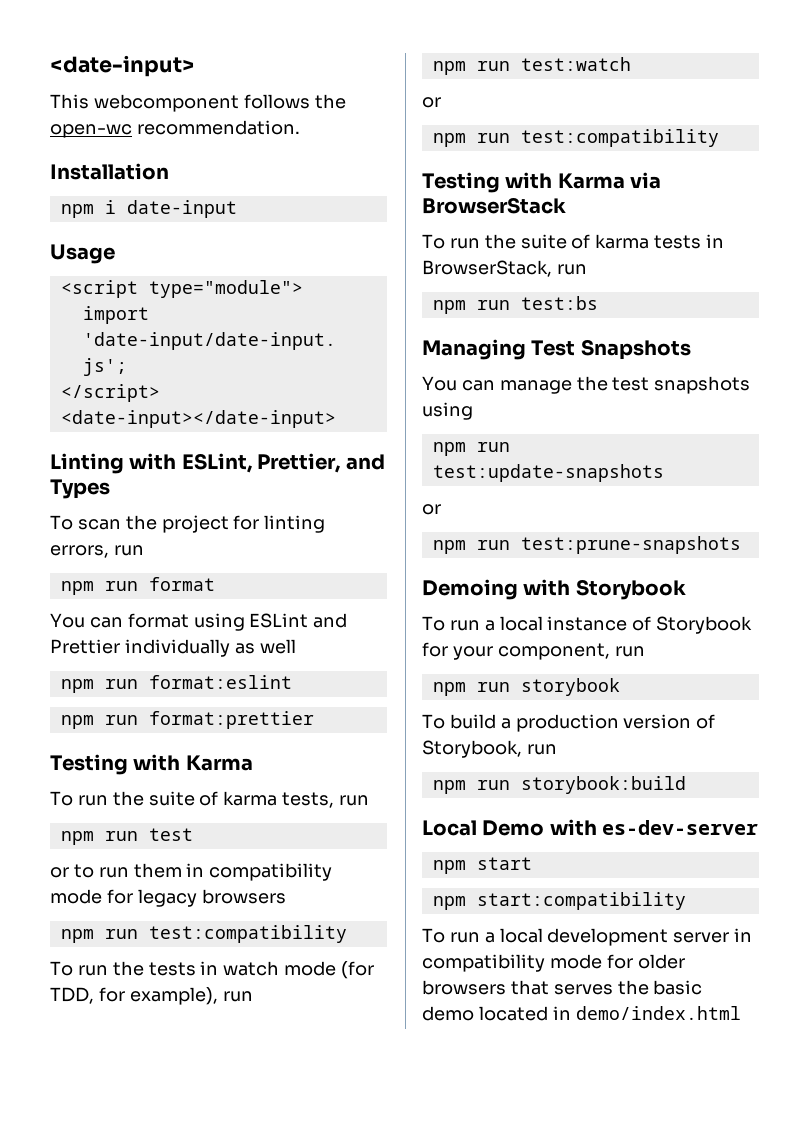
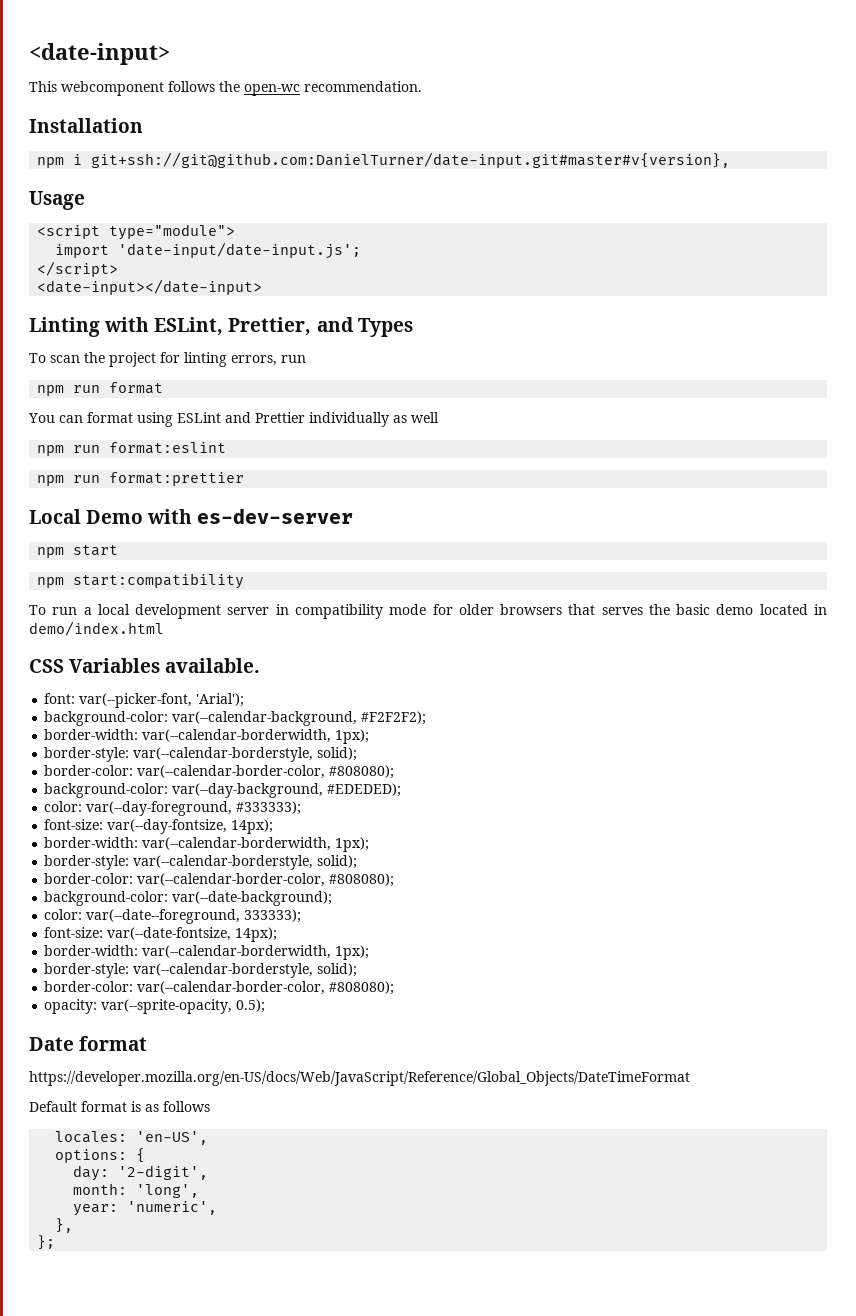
- npm i date-input
+ npm i git+ssh://git@github.com:DanielTurner/date-input.git#master#v{version},
  npm run format:prettier
- Testing with Karma
- To run the suite of karma tests, run
- npm run test
- or to run them in compatibility mode for legacy browsers
- npm run test:compatibility
- To run the tests in watch mode (for TDD, for example), run
- npm run test:watch
- or
- npm run test:compatibility
- Testing with Karma via BrowserStack
- To run the suite of karma tests in BrowserStack, run
- npm run test:bs
- Managing Test Snapshots
- You can manage the test snapshots using
- npm run test:update-snapshots
- or
- npm run test:prune-snapshots
- Demoing with Storybook
- To run a local instance of Storybook for your component, run
- npm run storybook
- To build a production version of Storybook, run
- npm run storybook:build
+ CSS Variables available.
+ font: var(--picker-font, 'Arial');
+ background-color: var(--calendar-background, #F2F2F2);
+ border-width: var(--calendar-borderwidth, 1px);
+ border-style: var(--calendar-borderstyle, solid);
+ border-color: var(--calendar-border-color, #808080);
+ background-color: var(--day-background, #EDEDED);
+ color: var(--day-foreground, #333333);
+ font-size: var(--day-fontsize, 14px);
+ border-width: var(--calendar-borderwidth, 1px);
+ border-style: var(--calendar-borderstyle, solid);
+ border-color: var(--calendar-border-color, #808080);
+ background-color: var(--date-background);
+ color: var(--date--foreground, 333333);
+ font-size: var(--date-fontsize, 14px);
+ border-width: var(--calendar-borderwidth, 1px);
+ border-style: var(--calendar-borderstyle, solid);
+ border-color: var(--calendar-border-color, #808080);
+ opacity: var(--sprite-opacity, 0.5);
+ Date format
+ https://developer.mozilla.org/en-US/docs/Web/JavaScript/Reference/Global_Objects/DateTimeFormat
+ Default format is as follows
+ locales: 'en-US',
+ options: {
+ day: '2-digit',
+ month: 'long',
+ year: 'numeric',
+ },
+ };

